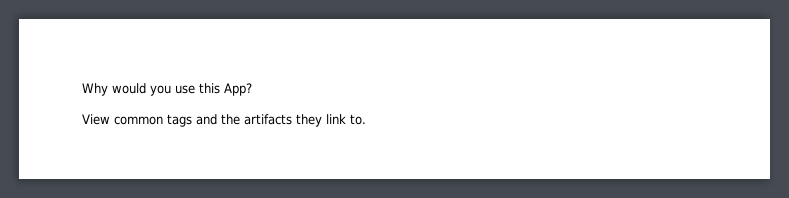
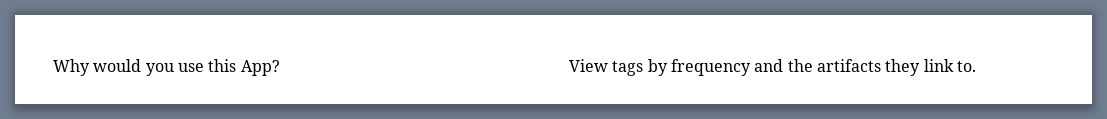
- View common tags and the artifacts they link to.
+ View tags by frequency and the artifacts they link to.

